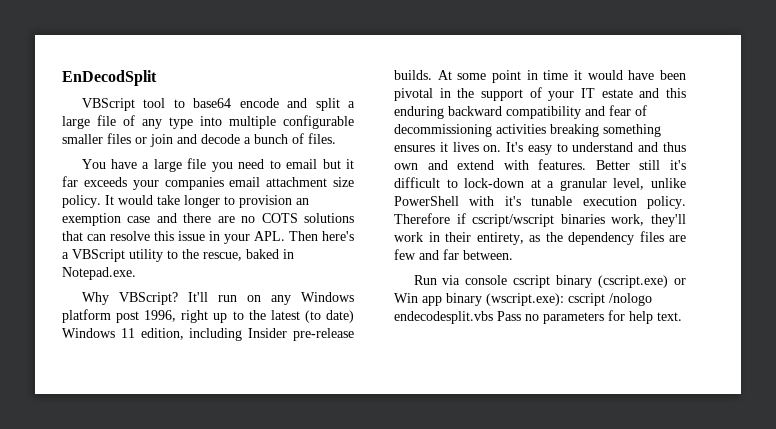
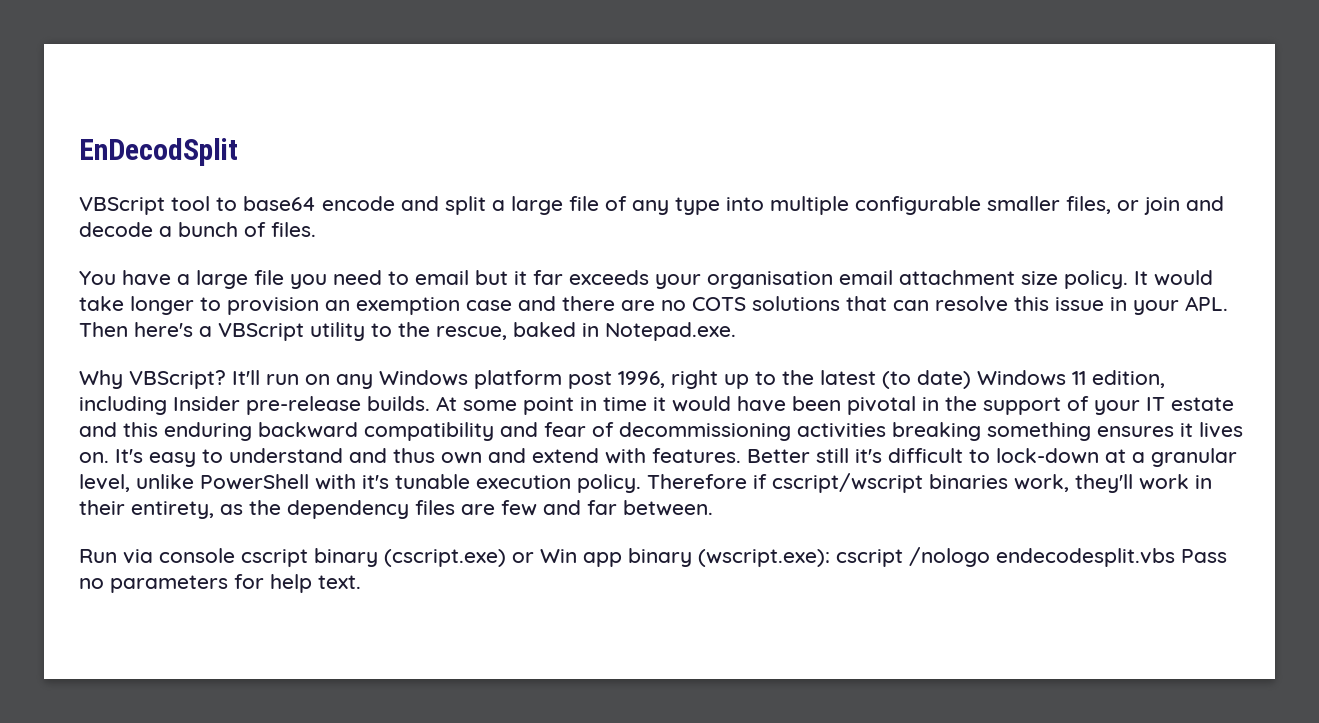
- VBScript tool to base64 encode and split a large file of any type into multiple configurable smaller files or join and decode a bunch of files.
+ VBScript tool to base64 encode and split a large file of any type into multiple configurable smaller files, or join and decode a bunch of files.
- You have a large file you need to email but it far exceeds your companies email attachment size policy.
+ You have a large file you need to email but it far exceeds your organisation email attachment size policy.

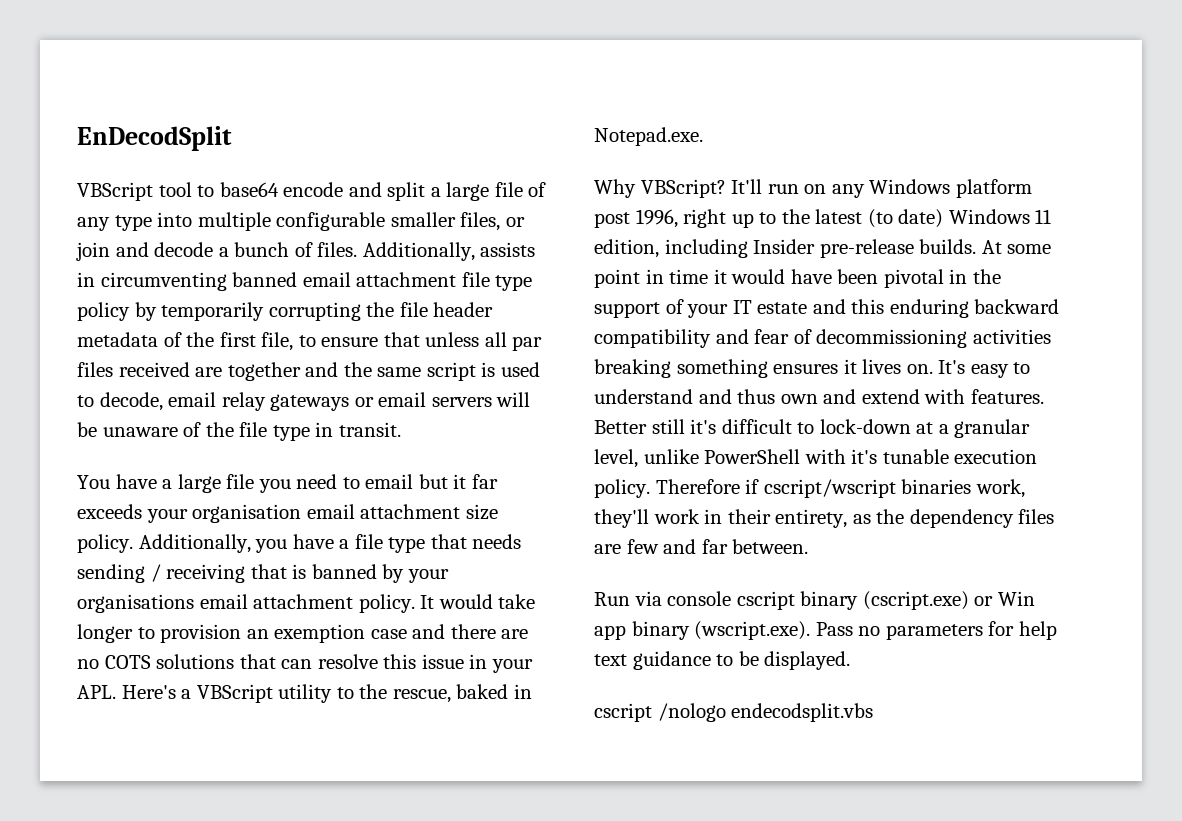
+ Additionally, assists in circumventing banned email attachment file type policy by temporarily corrupting the file header metadata of the first file, to ensure that unless all par files received are together and the same script is used to decode, email relay gateways or email servers will be unaware of the file type in transit.
+ Additionally, you have a file type that needs sending / receiving that is banned by your organisations email attachment policy.
- It would take longer to provision an exemption case and there are no COTS solutions that can resolve this issue in your APL. Then here's a VBScript utility to the rescue, baked in Notepad.exe.
+ It would take longer to provision an exemption case and there are no COTS solutions that can resolve this issue in your APL. Here's a VBScript utility to the rescue, baked in Notepad.exe.
- Run via console cscript binary (cscript.exe) or Win app binary (wscript.exe): cscript /nologo endecodesplit.vbs Pass no parameters for help text.
+ Run via console cscript binary (cscript.exe) or Win app binary (wscript.exe). Pass no parameters for help text guidance to be displayed.
+ cscript /nologo endecodsplit.vbs

